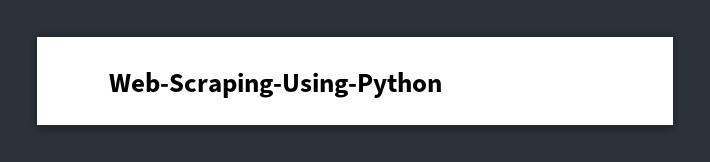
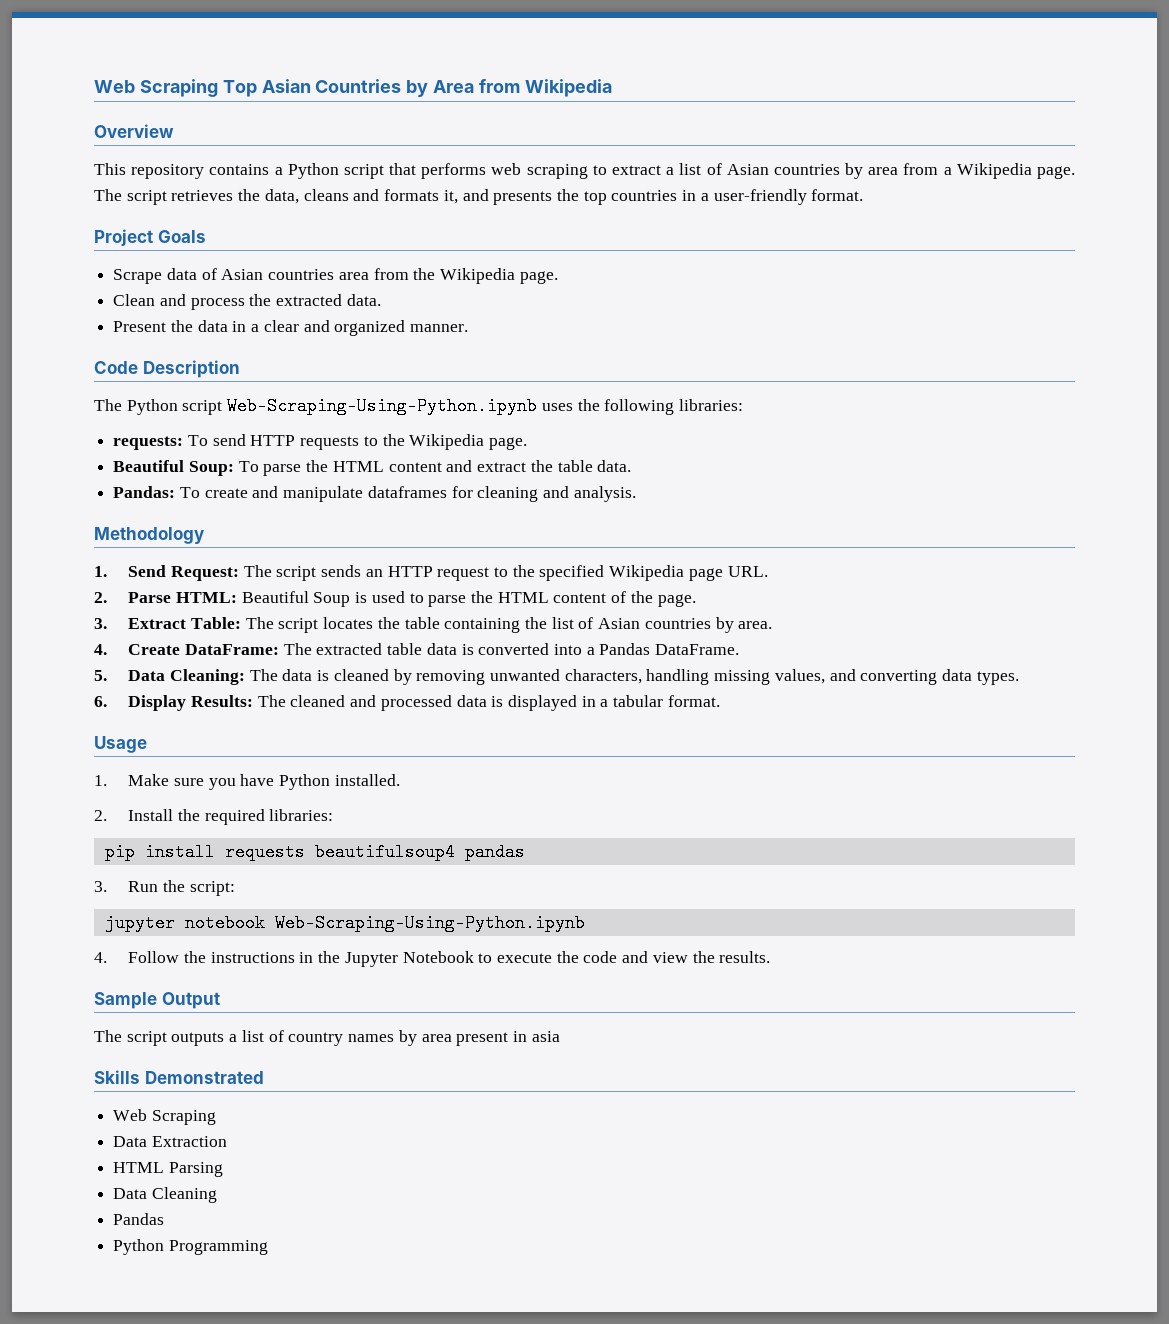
- Web-Scraping-Using-Python
+ Web Scraping Top Asian Countries by Area from Wikipedia
+ Overview
+ This repository contains a Python script that performs web scraping to extract a list of Asian countries by area from a Wikipedia page. The script retrieves the data, cleans and formats it, and presents the top countries in a user-friendly format.
+ Project Goals
+ Scrape data of Asian countries area from the Wikipedia page.
+ Clean and process the extracted data.
+ Present the data in a clear and organized manner.
+ Code Description
+ The Python script Web-Scraping-Using-Python.ipynb uses the following libraries:
+ requests: To send HTTP requests to the Wikipedia page.
+ Beautiful Soup: To parse the HTML content and extract the table data.
+ Pandas: To create and manipulate dataframes for cleaning and analysis.
+ Methodology
+ 1. Send Request: The script sends an HTTP request to the specified Wikipedia page URL.
+ 2. Parse HTML: Beautiful Soup is used to parse the HTML content of the page.
+ 3. Extract Table: The script locates the table containing the list of Asian countries by area.
+ 4. Create DataFrame: The extracted table data is converted into a Pandas DataFrame.
+ 5. Data Cleaning: The data is cleaned by removing unwanted characters, handling missing values, and converting data types.
+ 6. Display Results: The cleaned and processed data is displayed in a tabular format.
+ Usage
+ 1. Make sure you have Python installed.
+ 2. Install the required libraries:
+ pip install requests beautifulsoup4 pandas
+ 3. Run the script:
+ jupyter notebook Web-Scraping-Using-Python.ipynb
+ 4. Follow the instructions in the Jupyter Notebook to execute the code and view the results.
+ Sample Output
+ The script outputs a list of country names by area present in asia
+ Skills Demonstrated
+ Web Scraping
+ Data Extraction
+ HTML Parsing
+ Data Cleaning
+ Pandas
+ Python Programming

